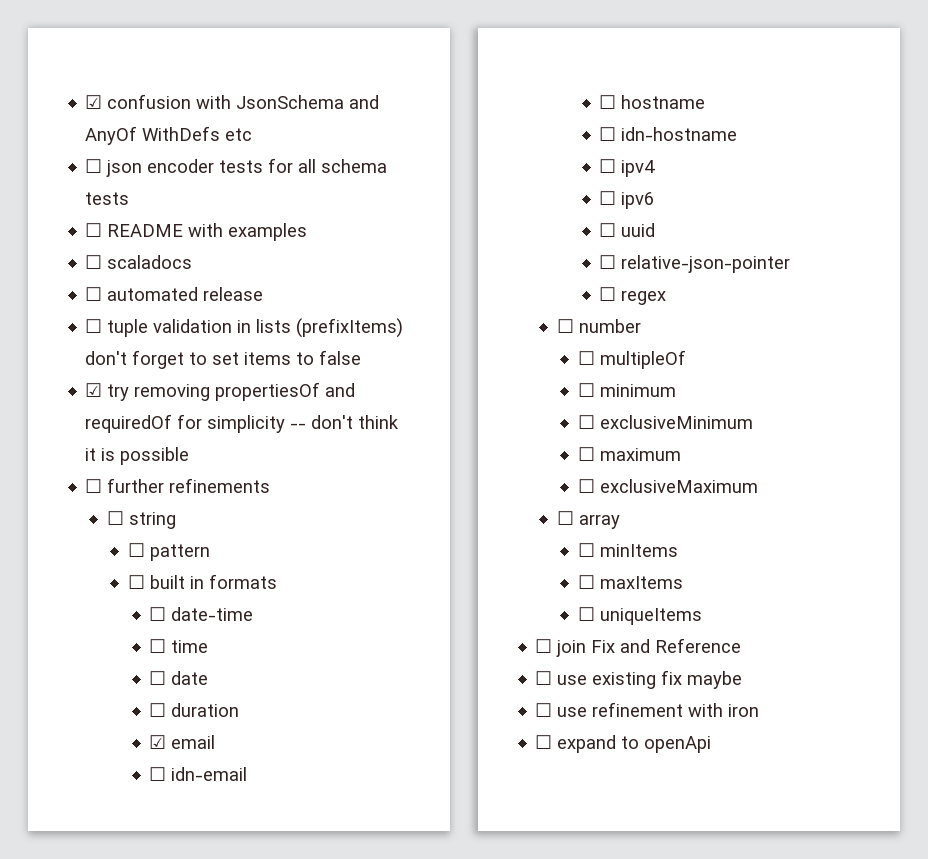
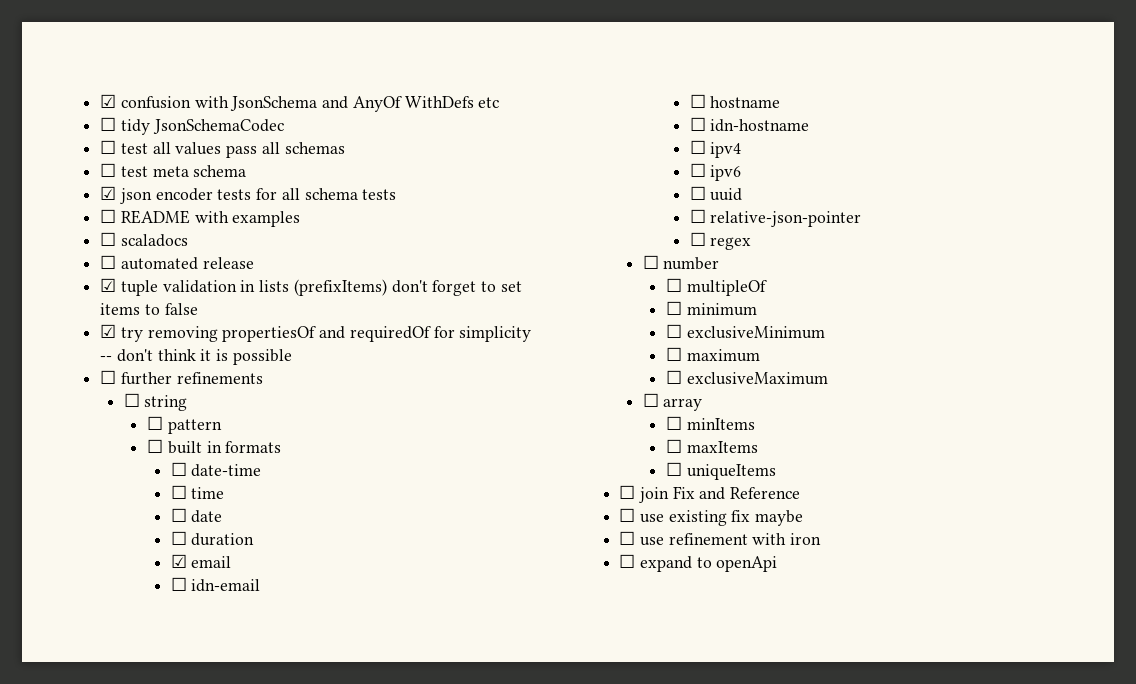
- ☐ json encoder tests for all schema tests
+ ☐ tidy JsonSchemaCodec
+ ☐ test all values pass all schemas
+ ☐ test meta schema
+ ☑ json encoder tests for all schema tests
- ☐ tuple validation in lists (prefixItems) don't forget to set items to false
+ ☑ tuple validation in lists (prefixItems) don't forget to set items to false

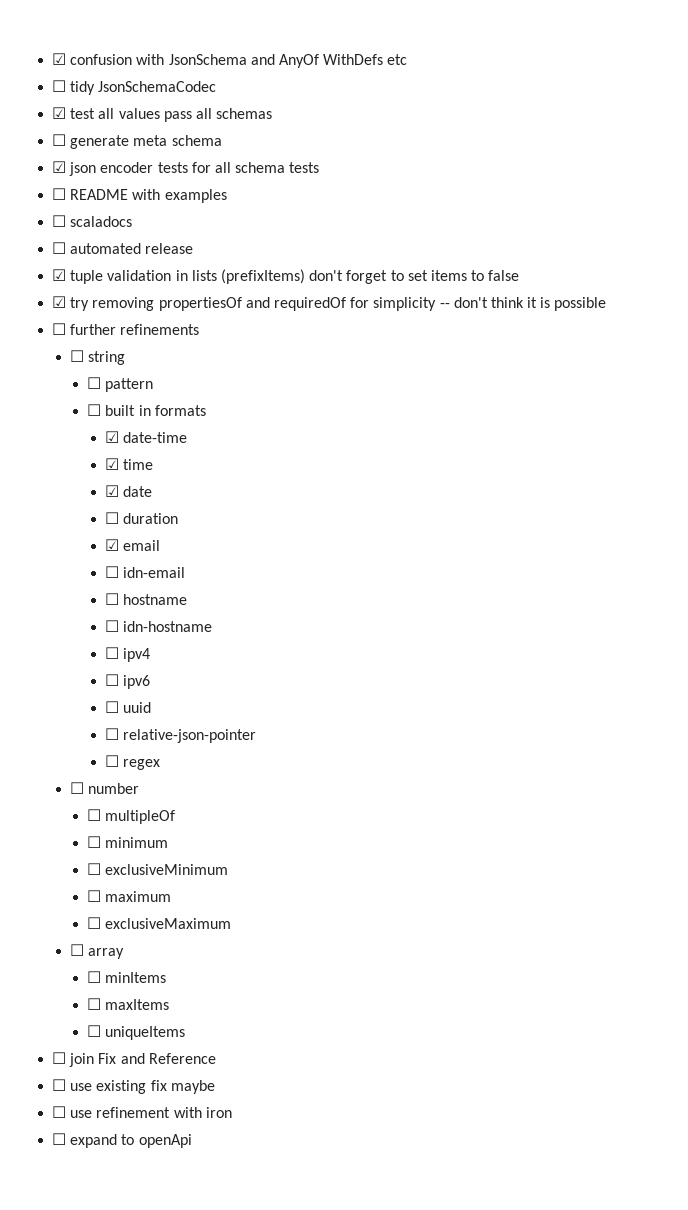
- ☐ test all values pass all schemas
+ ☑ test all values pass all schemas
- ☐ test meta schema
+ ☐ generate meta schema
- ☐ date-time
+ ☑ date-time
- ☐ time
+ ☑ time
- ☐ date
+ ☑ date

